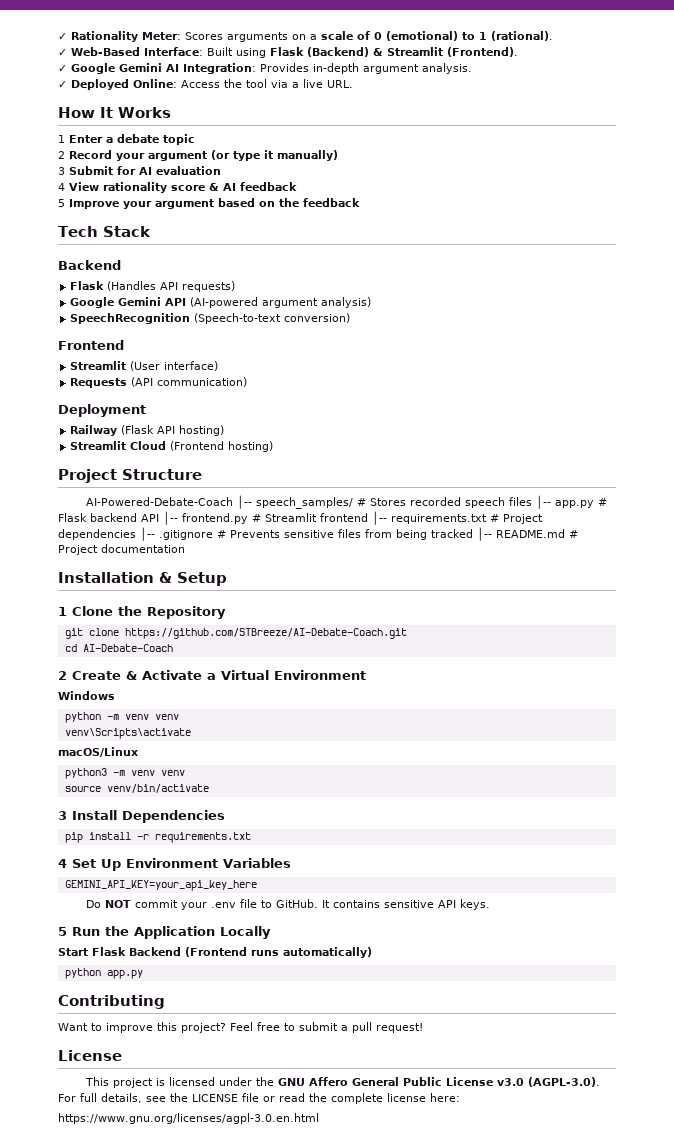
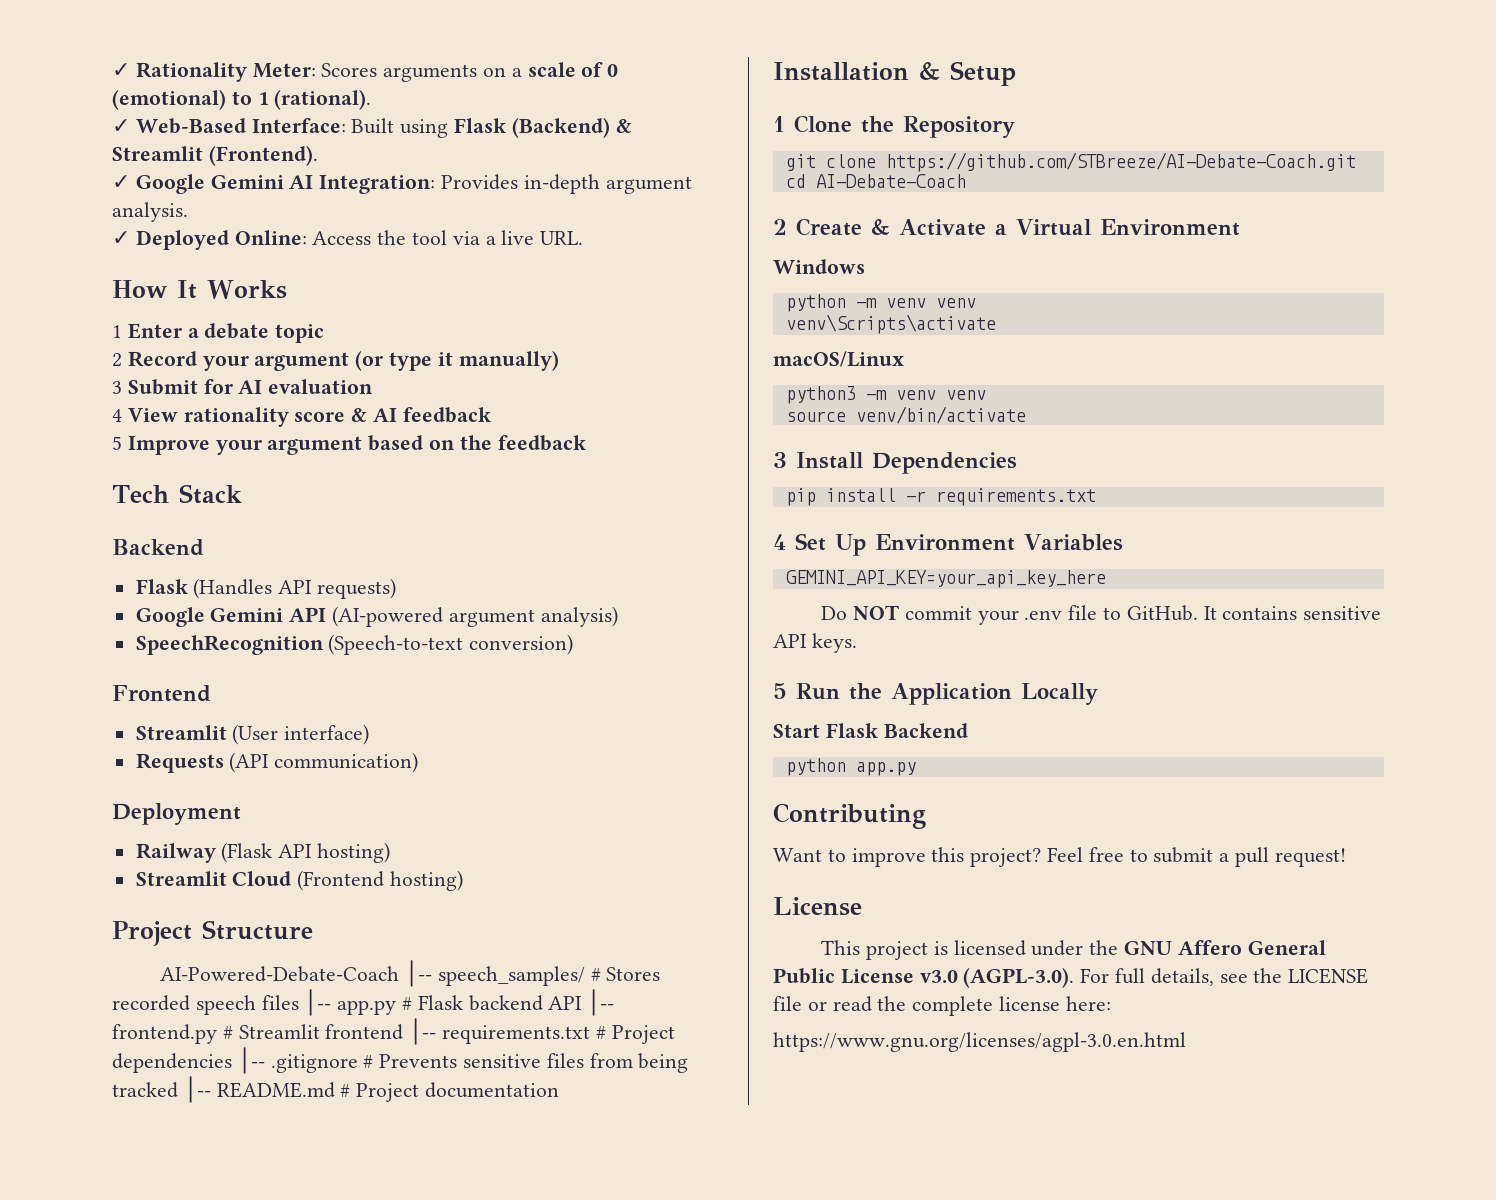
- Start Flask Backend (Frontend runs automatically)
+ Start Flask Backend

